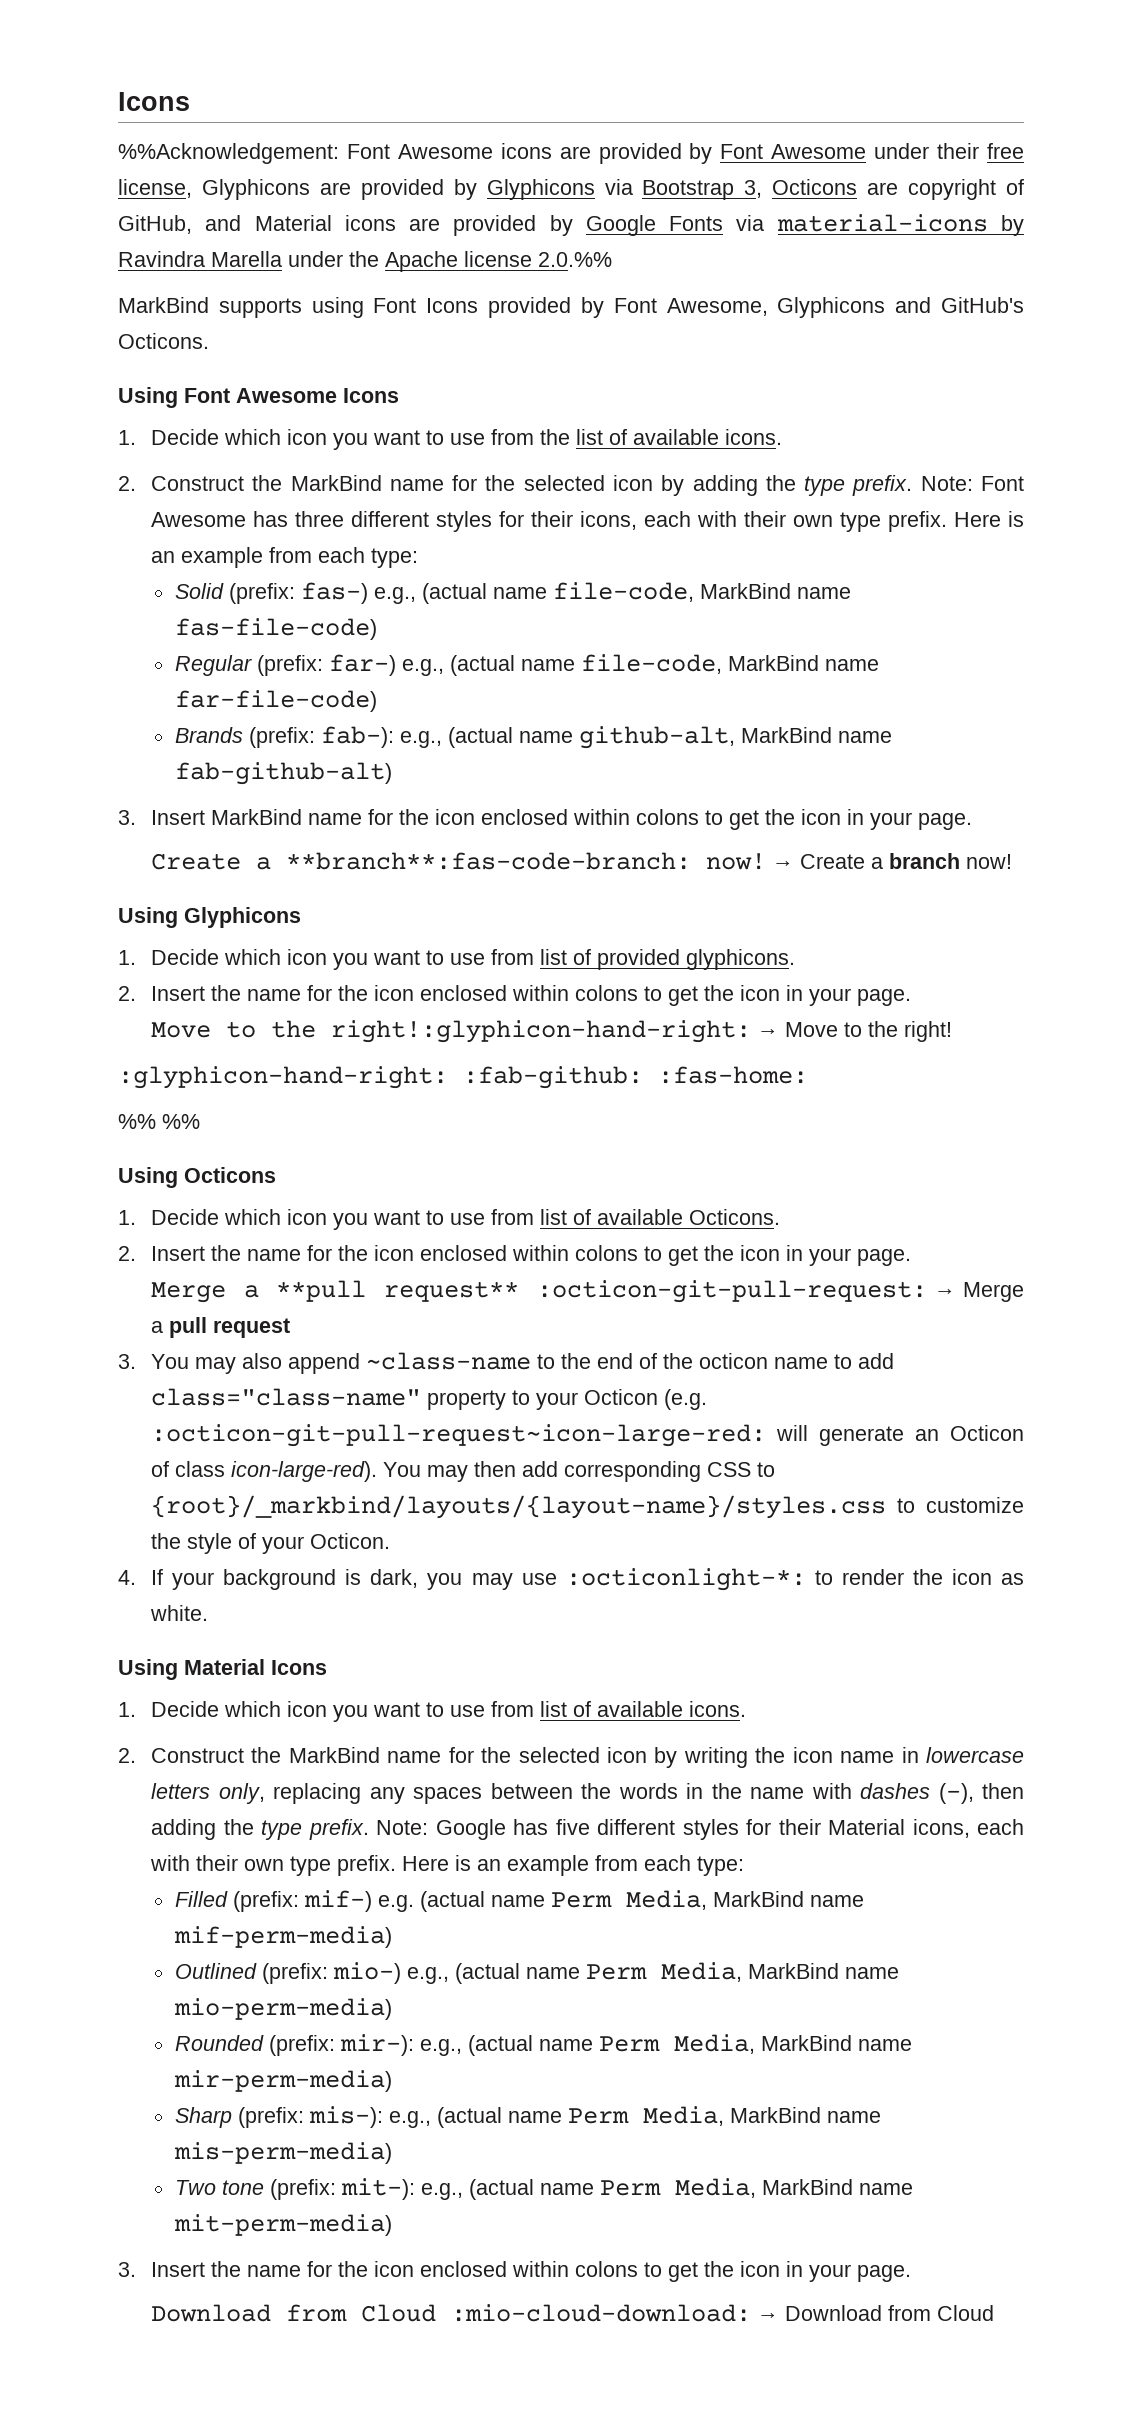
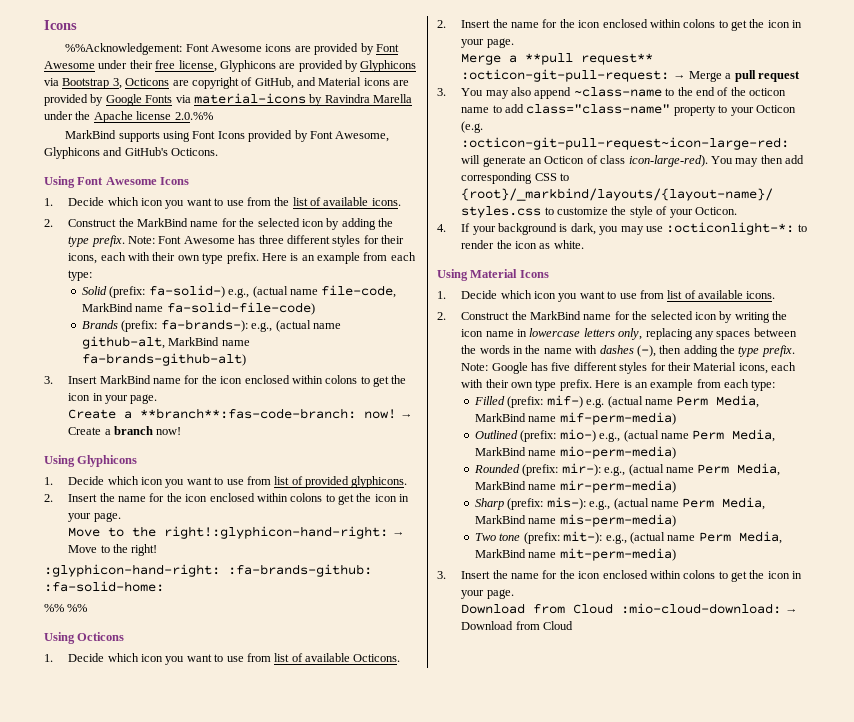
- Solid (prefix: fas-) e.g., (actual name file-code, MarkBind name fas-file-code)
- Regular (prefix: far-) e.g., (actual name file-code, MarkBind name far-file-code)
+ Solid (prefix: fa-solid-) e.g., (actual name file-code, MarkBind name fa-solid-file-code)
- Brands (prefix: fab-): e.g., (actual name github-alt, MarkBind name fab-github-alt)
+ Brands (prefix: fa-brands-): e.g., (actual name github-alt, MarkBind name fa-brands-github-alt)
- :glyphicon-hand-right: :fab-github: :fas-home:
+ :glyphicon-hand-right: :fa-brands-github: :fa-solid-home:

